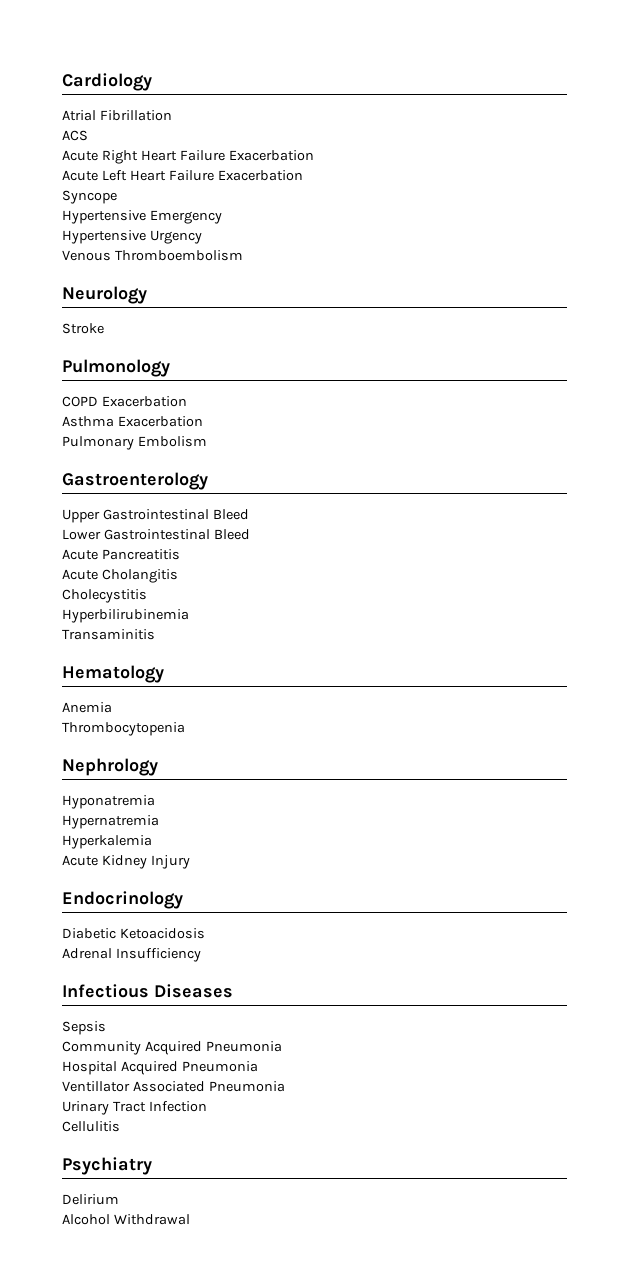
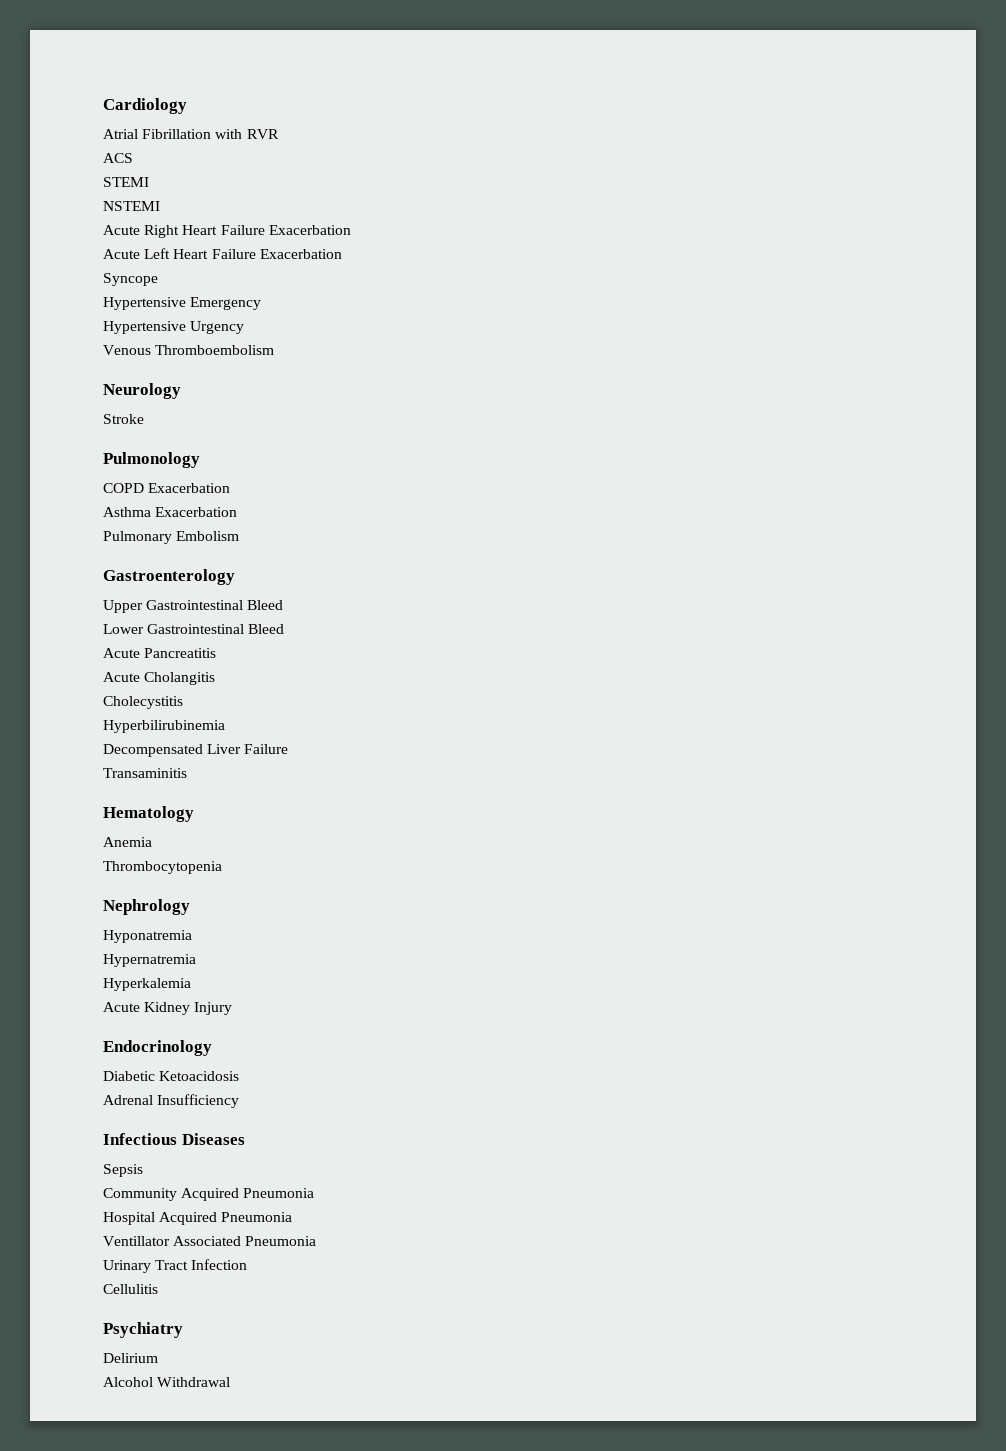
- Atrial Fibrillation
+ Atrial Fibrillation with RVR
+ STEMI
+ NSTEMI
+ Decompensated Liver Failure

